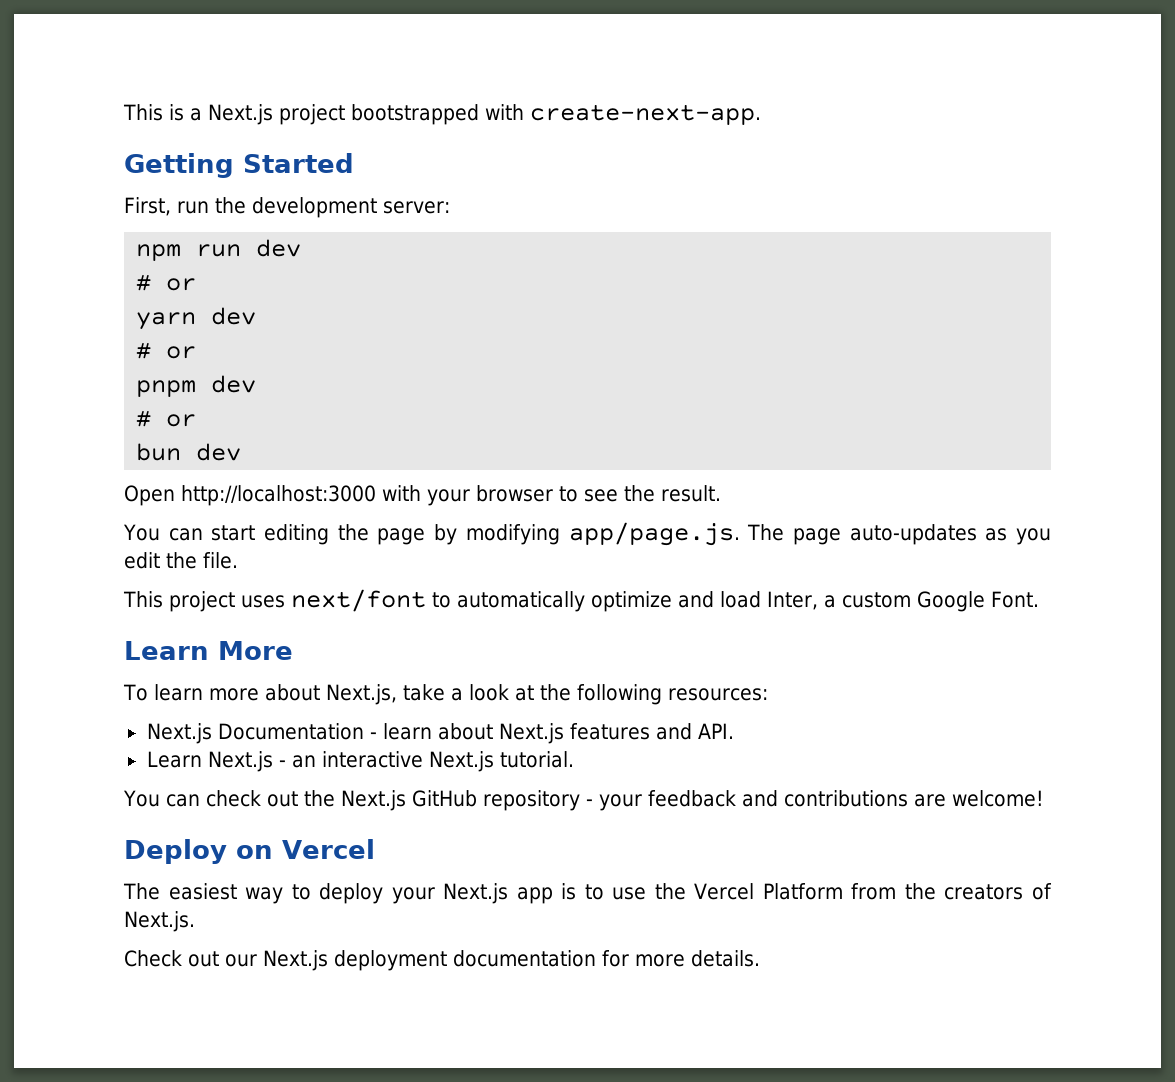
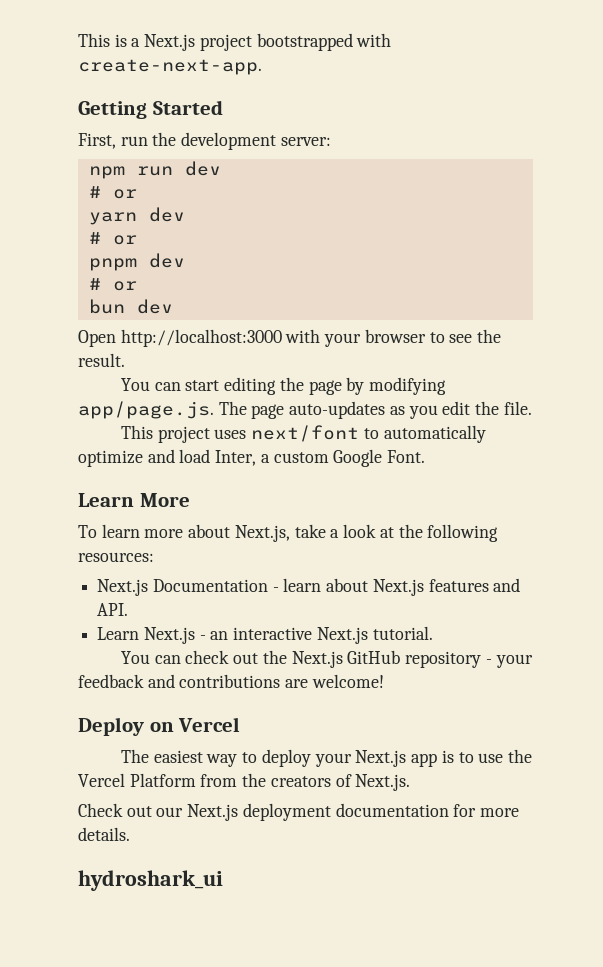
+ hydroshark_ui

